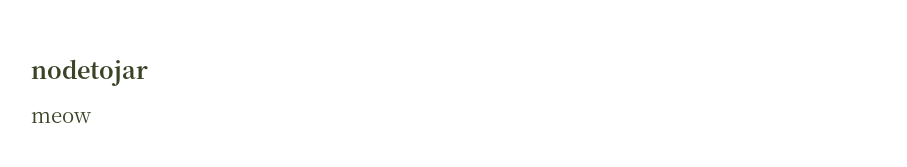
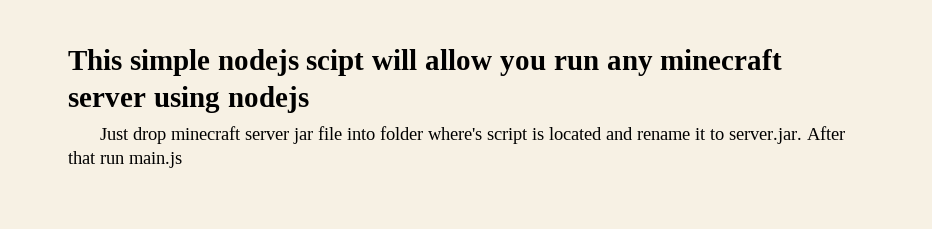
- nodetojar
- meow
+ This simple nodejs scipt will allow you run any minecraft server using nodejs
+ Just drop minecraft server jar file into folder where's script is located and rename it to server.jar. After that run main.js

